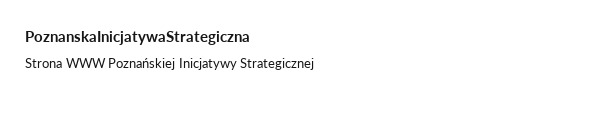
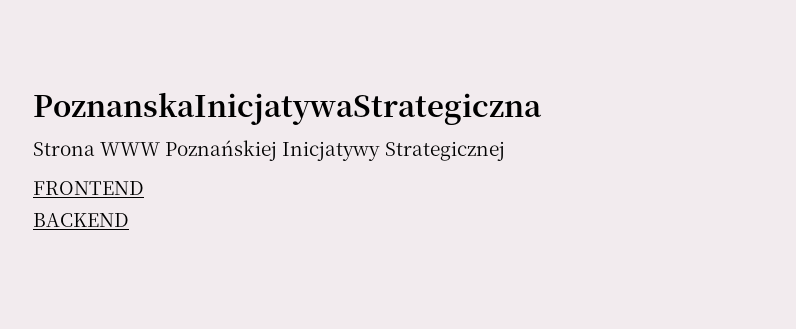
+ FRONTEND
+ BACKEND

